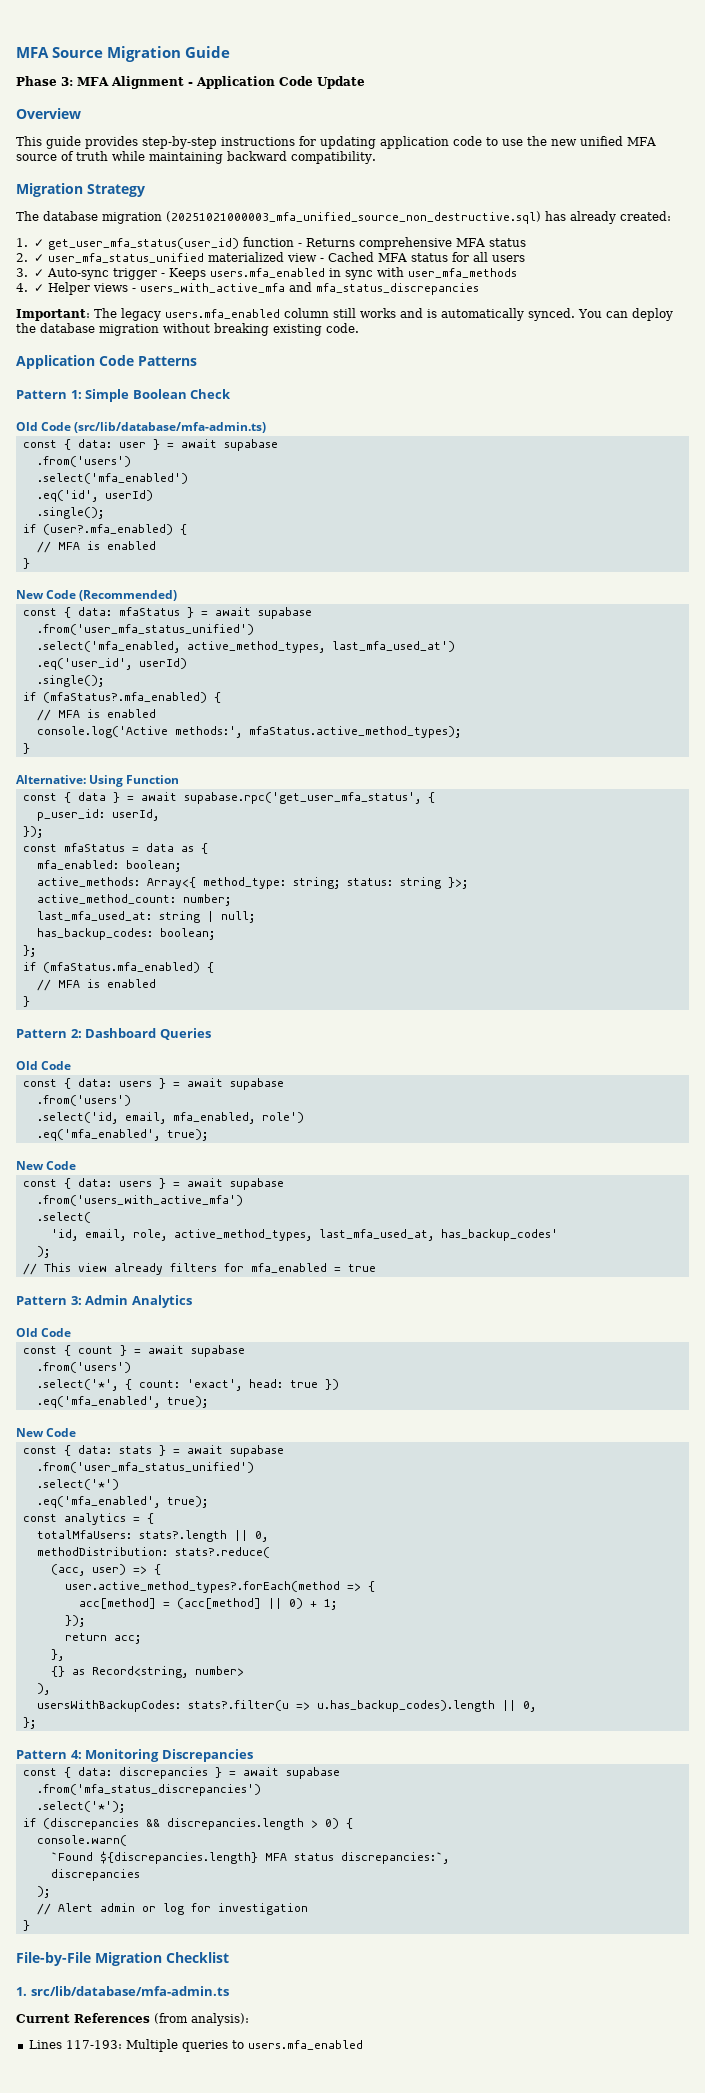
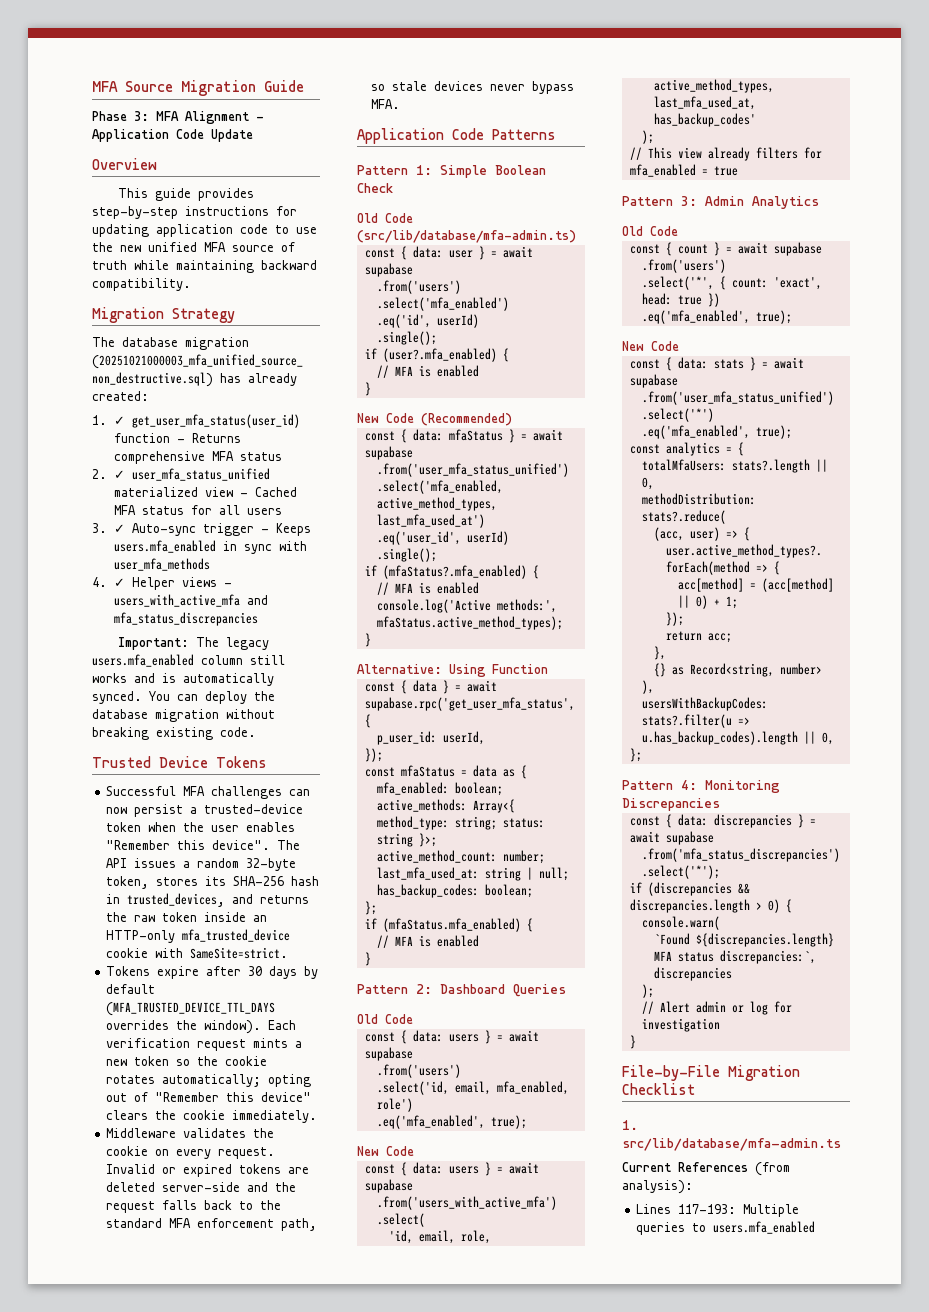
+ Trusted Device Tokens
+ Successful MFA challenges can now persist a trusted-device token when the user enables "Remember this device". The API issues a random 32-byte token, stores its SHA-256 hash in trusted_devices, and returns the raw token inside an HTTP-only mfa_trusted_device cookie with SameSite=strict.
+ Tokens expire after 30 days by default (MFA_TRUSTED_DEVICE_TTL_DAYS overrides the window). Each verification request mints a new token so the cookie rotates automatically; opting out of "Remember this device" clears the cookie immediately.
+ Middleware validates the cookie on every request. Invalid or expired tokens are deleted server-side and the request falls back to the standard MFA enforcement path, so stale devices never bypass MFA.

